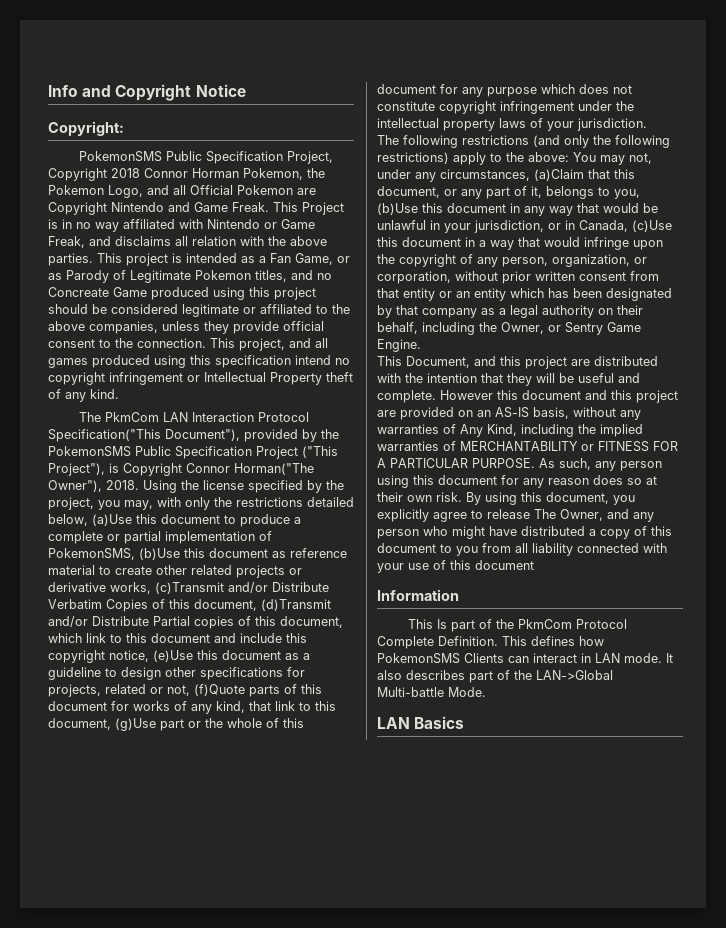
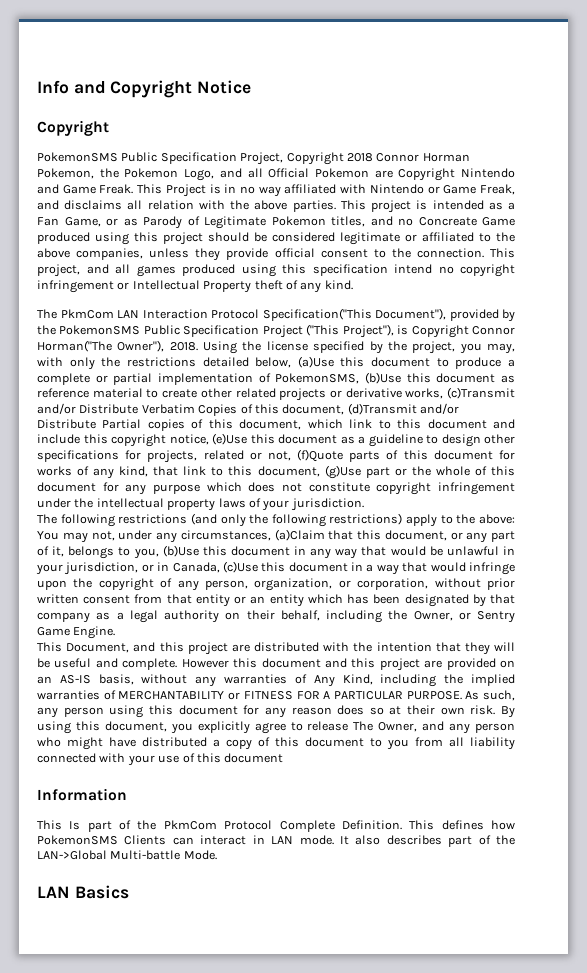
  Info and Copyright Notice
- Copyright:
+ Copyright

